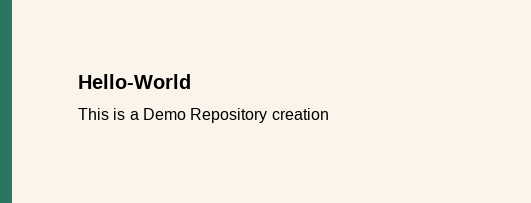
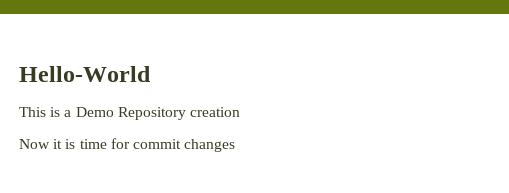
+ Now it is time for commit changes

